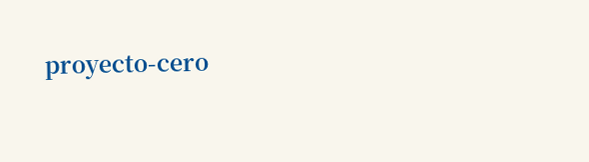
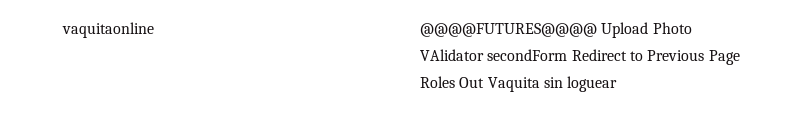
- proyecto-cero
+ vaquitaonline
+ @@@@FUTURES@@@@ Upload Photo
+ VAlidator secondForm Redirect to Previous Page
+ Roles Out Vaquita sin loguear

